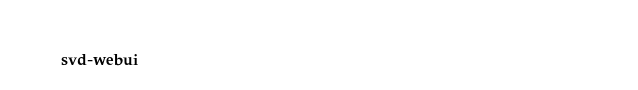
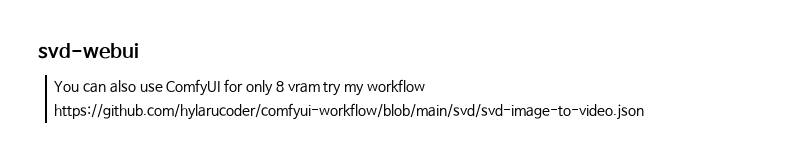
+ You can also use ComfyUI for only 8 vram try my workflow https://github.com/hylarucoder/comfyui-workflow/blob/main/svd/svd-image-to-video.json

